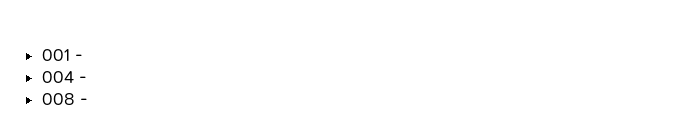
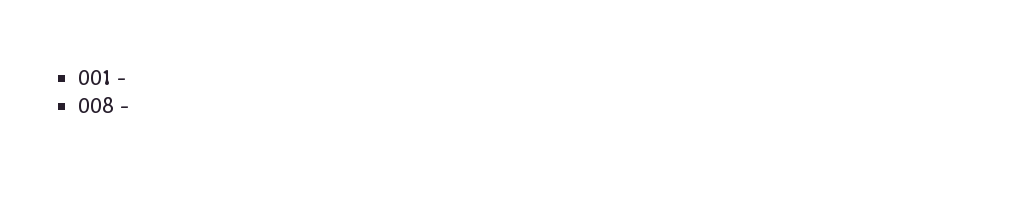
- 004 -

